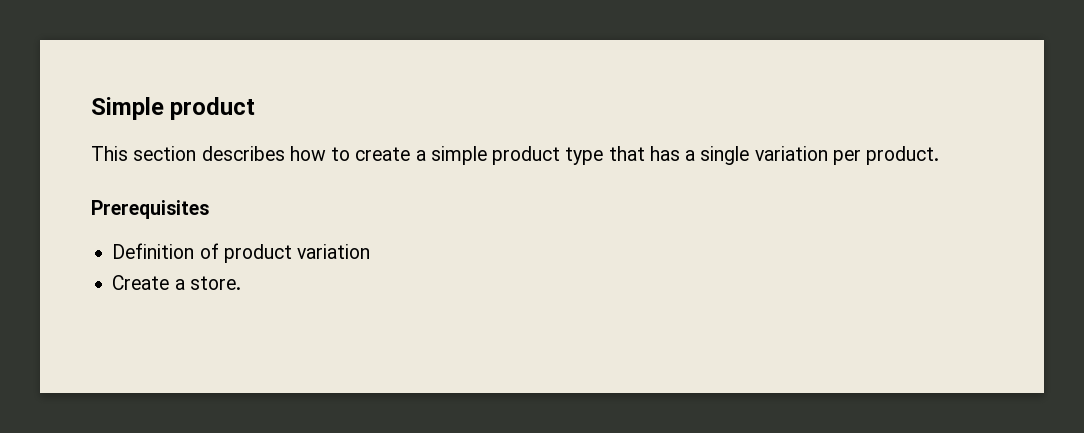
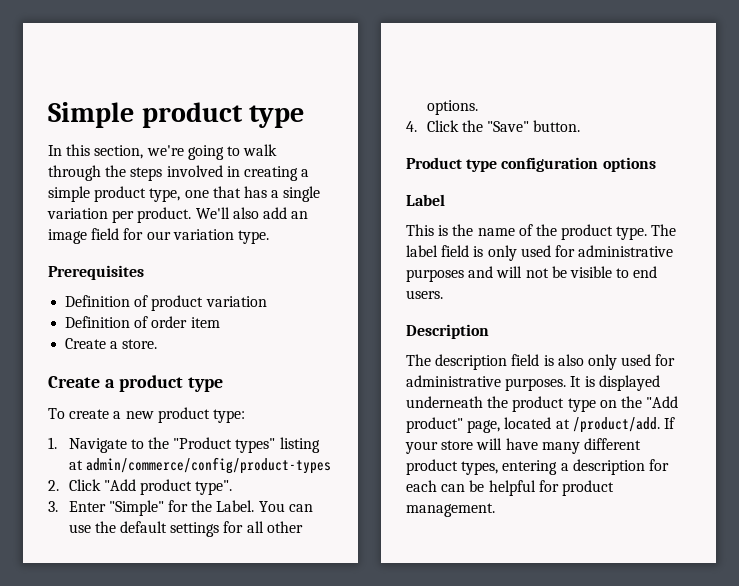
- Simple product
- This section describes how to create a simple product type that has a single variation per product.
+ Simple product type
+ In this section, we're going to walk through the steps involved in creating a simple product type, one that has a single variation per product. We'll also add an image field for our variation type.
+ Definition of order item
+ Create a product type
+ To create a new product type:
+ 1. Navigate to the "Product types" listing at admin/commerce/config/product-types
+ 2. Click "Add product type".
+ 3. Enter "Simple" for the Label. You can use the default settings for all other options.
+ 4. Click the "Save" button.
+ Product type configuration options
+ Label
+ This is the name of the product type. The label field is only used for administrative purposes and will not be visible to end users.
+ Description
+ The description field is also only used for administrative purposes. It is displayed underneath the product type on the "Add product" page, located at /product/add. If your store will have many different product types, entering a description for each can be helpful for product management.

